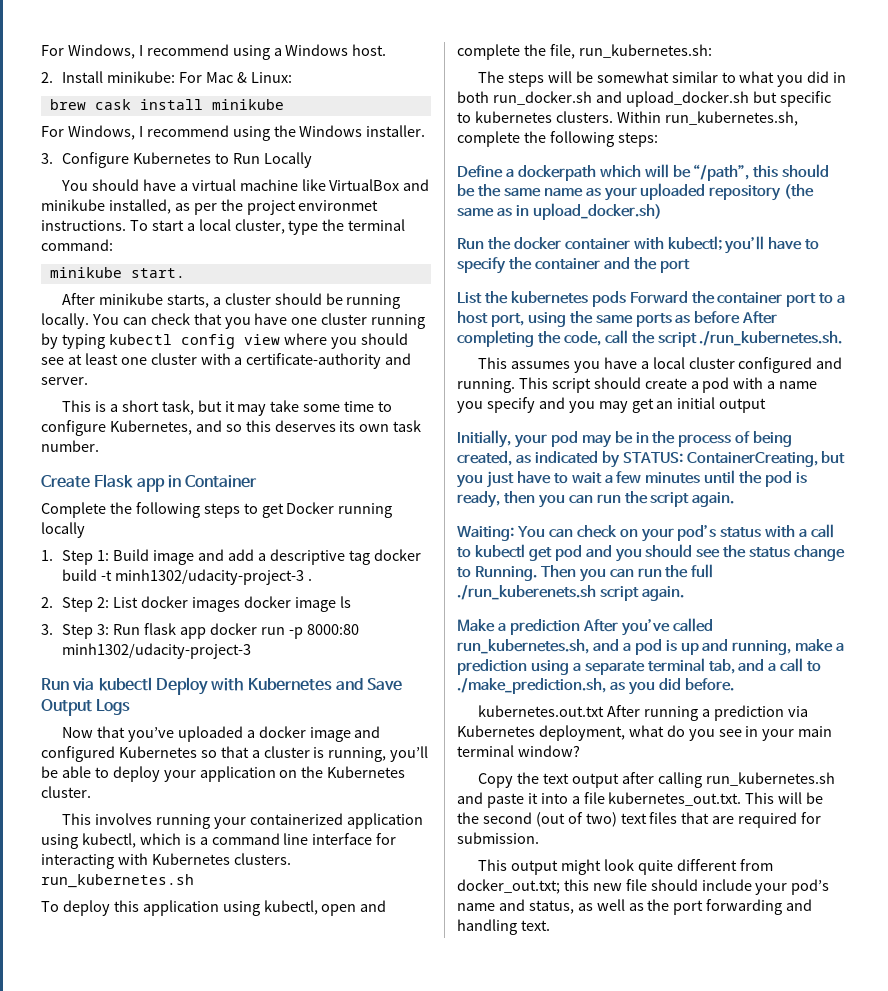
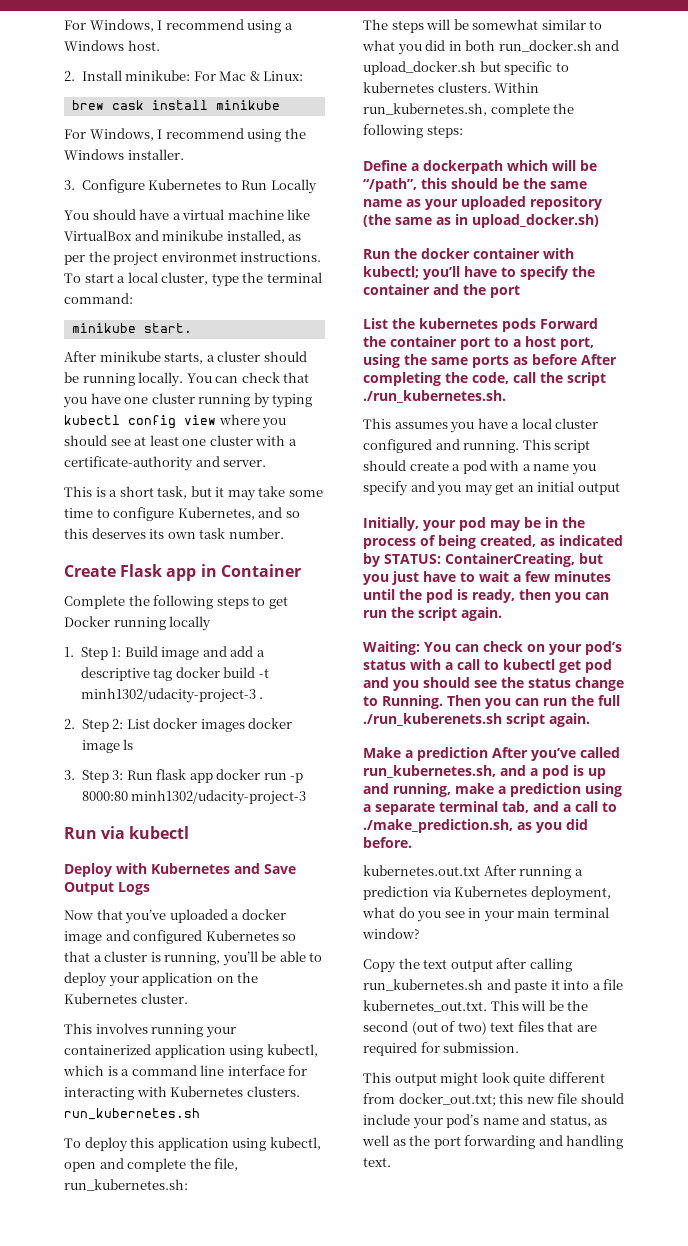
- Run via kubectl Deploy with Kubernetes and Save Output Logs
+ Run via kubectl
+ Deploy with Kubernetes and Save Output Logs

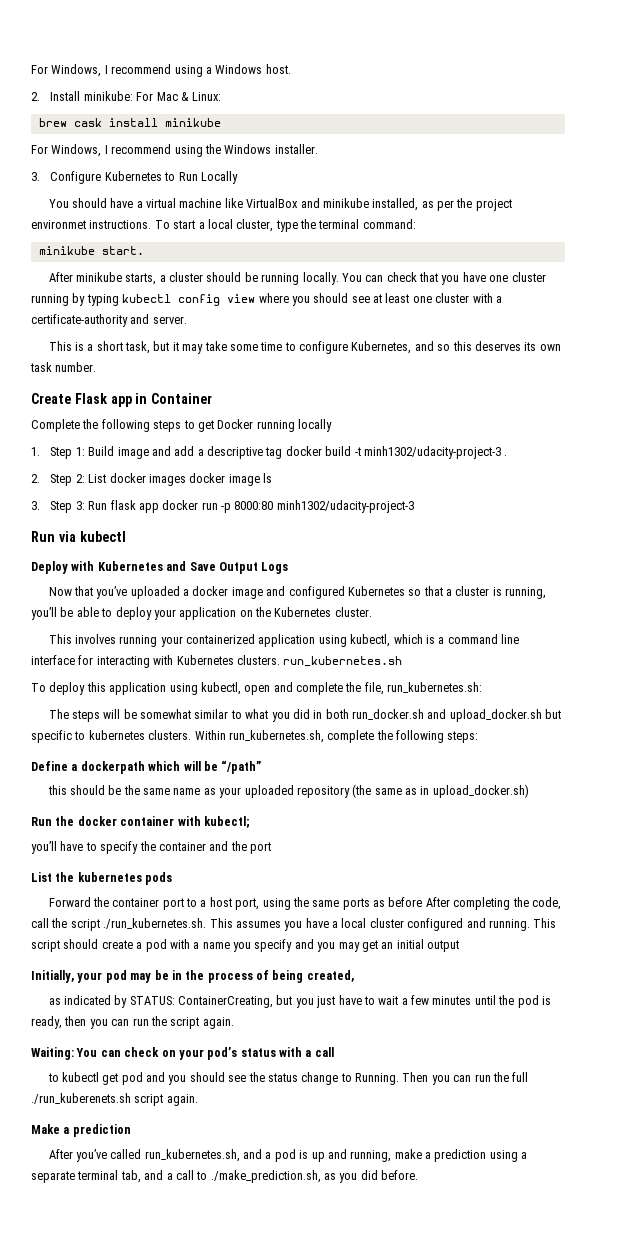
- Define a dockerpath which will be “/path”, this should be the same name as your uploaded repository (the same as in upload_docker.sh)
+ Define a dockerpath which will be “/path”
+ this should be the same name as your uploaded repository (the same as in upload_docker.sh)
- Run the docker container with kubectl; you’ll have to specify the container and the port
+ Run the docker container with kubectl;
+ you’ll have to specify the container and the port
- List the kubernetes pods Forward the container port to a host port, using the same ports as before After completing the code, call the script ./run_kubernetes.sh.
- This assumes you have a local cluster configured and running.
+ List the kubernetes pods
+ Forward the container port to a host port, using the same ports as before After completing the code, call the script ./run_kubernetes.sh. This assumes you have a local cluster configured and running.
- Initially, your pod may be in the process of being created, as indicated by STATUS: ContainerCreating, but you just have to wait a few minutes until the pod is ready, then you can run the script again.
+ Initially, your pod may be in the process of being created,
+ as indicated by STATUS: ContainerCreating, but you just have to wait a few minutes until the pod is ready, then you can run the script again.
- Waiting: You can check on your pod’s status with a call to kubectl get pod and you should see the status change to Running.
+ Waiting: You can check on your pod’s status with a call
+ to kubectl get pod and you should see the status change to Running.
- Make a prediction After you’ve called run_kubernetes.sh, and a pod is up and running, make a prediction using a separate terminal tab, and a call to ./make_prediction.sh, as you did before.
+ Make a prediction
+ After you’ve called run_kubernetes.sh, and a pod is up and running, make a prediction using a separate terminal tab, and a call to ./make_prediction.sh, as you did before.
- kubernetes.out.txt After running a prediction via Kubernetes deployment, what do you see in your main terminal window?
- Copy the text output after calling run_kubernetes.sh and paste it into a file kubernetes_out.txt. This will be the second (out of two) text files that are required for submission.
- This output might look quite different from docker_out.txt; this new file should include your pod’s name and status, as well as the port forwarding and handling text.

